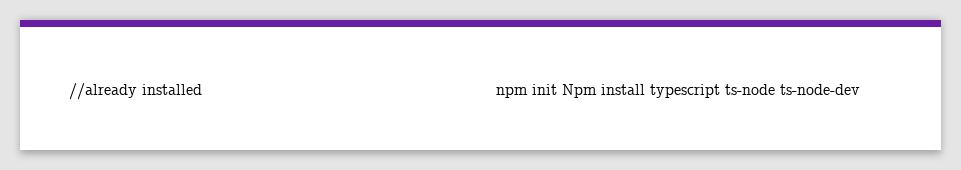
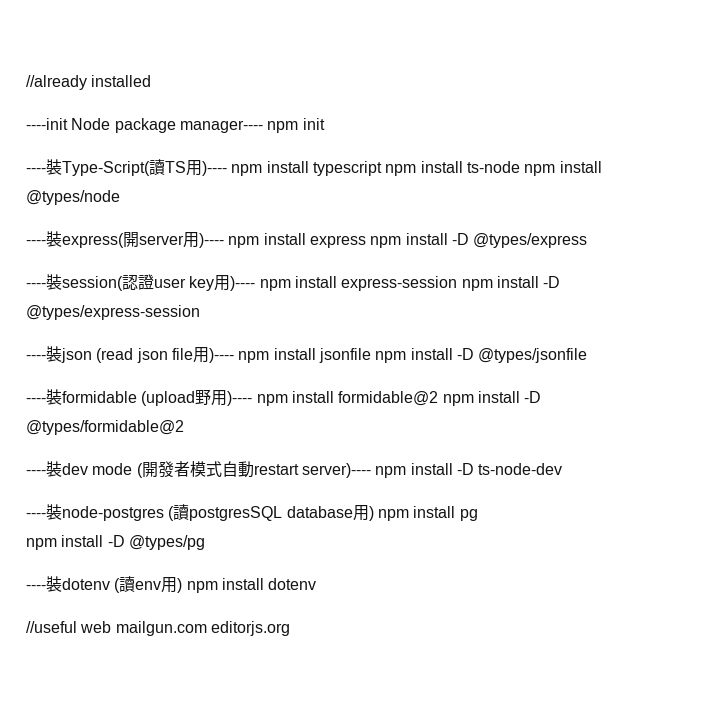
- npm init Npm install typescript ts-node ts-node-dev
+ ----init Node package manager---- npm init
+ ----裝Type-Script(讀TS用)---- npm install typescript npm install ts-node npm install @types/node
+ ----裝express(開server用)---- npm install express npm install -D @types/express
+ ----裝session(認證user key用)---- npm install express-session npm install -D @types/express-session
+ ----裝json (read json file用)---- npm install jsonfile npm install -D @types/jsonfile
+ ----裝formidable (upload野用)---- npm install formidable@2 npm install -D @types/formidable@2
+ ----裝dev mode (開發者模式自動restart server)---- npm install -D ts-node-dev
+ ----裝node-postgres (讀postgresSQL database用) npm install pg
+ npm install -D @types/pg
+ ----裝dotenv (讀env用) npm install dotenv
+ //useful web mailgun.com editorjs.org

